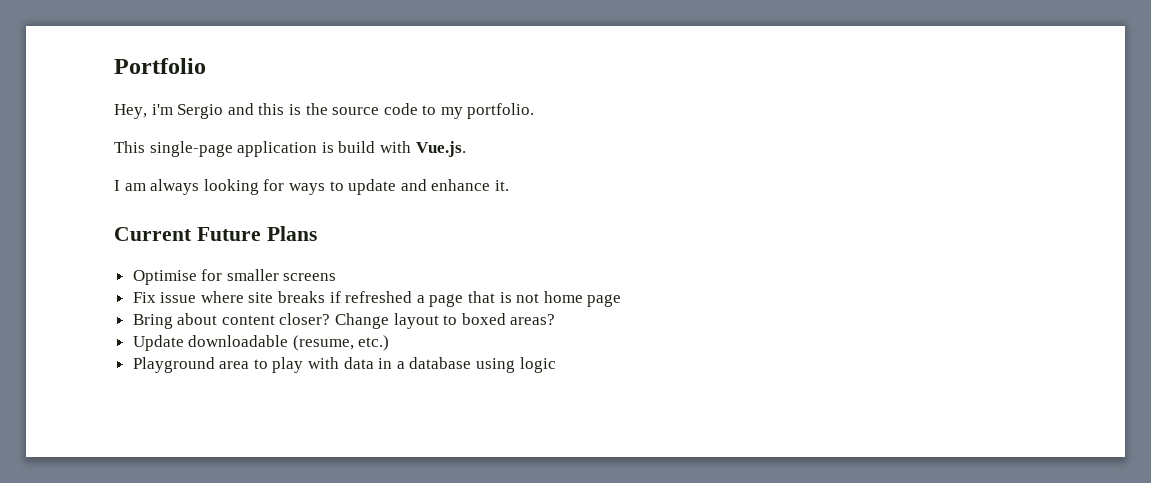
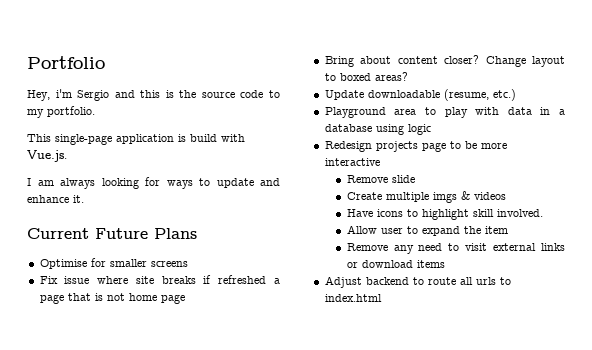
+ Redesign projects page to be more interactive
+ Remove slide
+ Create multiple imgs & videos
+ Have icons to highlight skill involved.
+ Allow user to expand the item
+ Remove any need to visit external links or download items
+ Adjust backend to route all urls to index.html

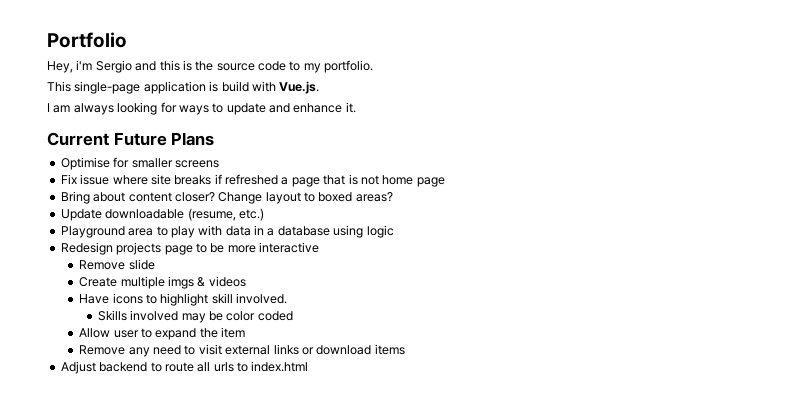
+ Skills involved may be color coded

